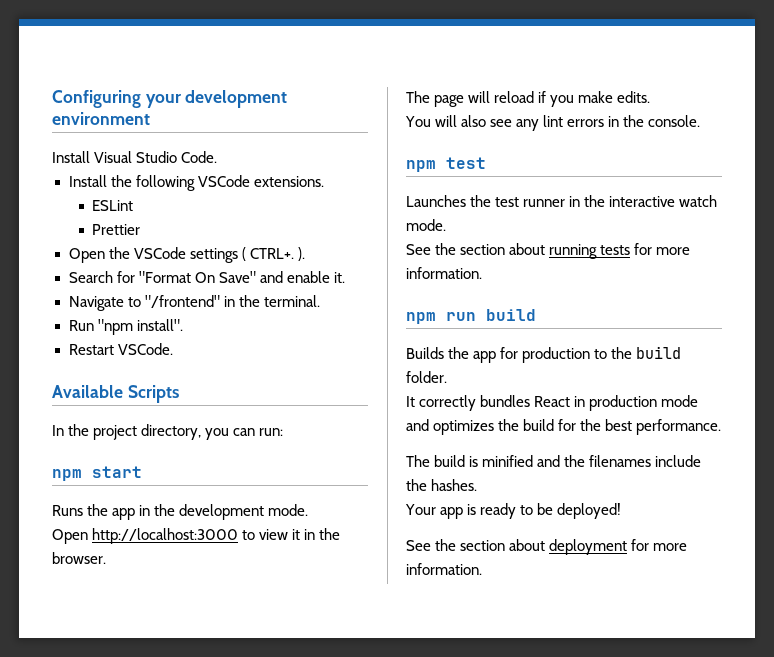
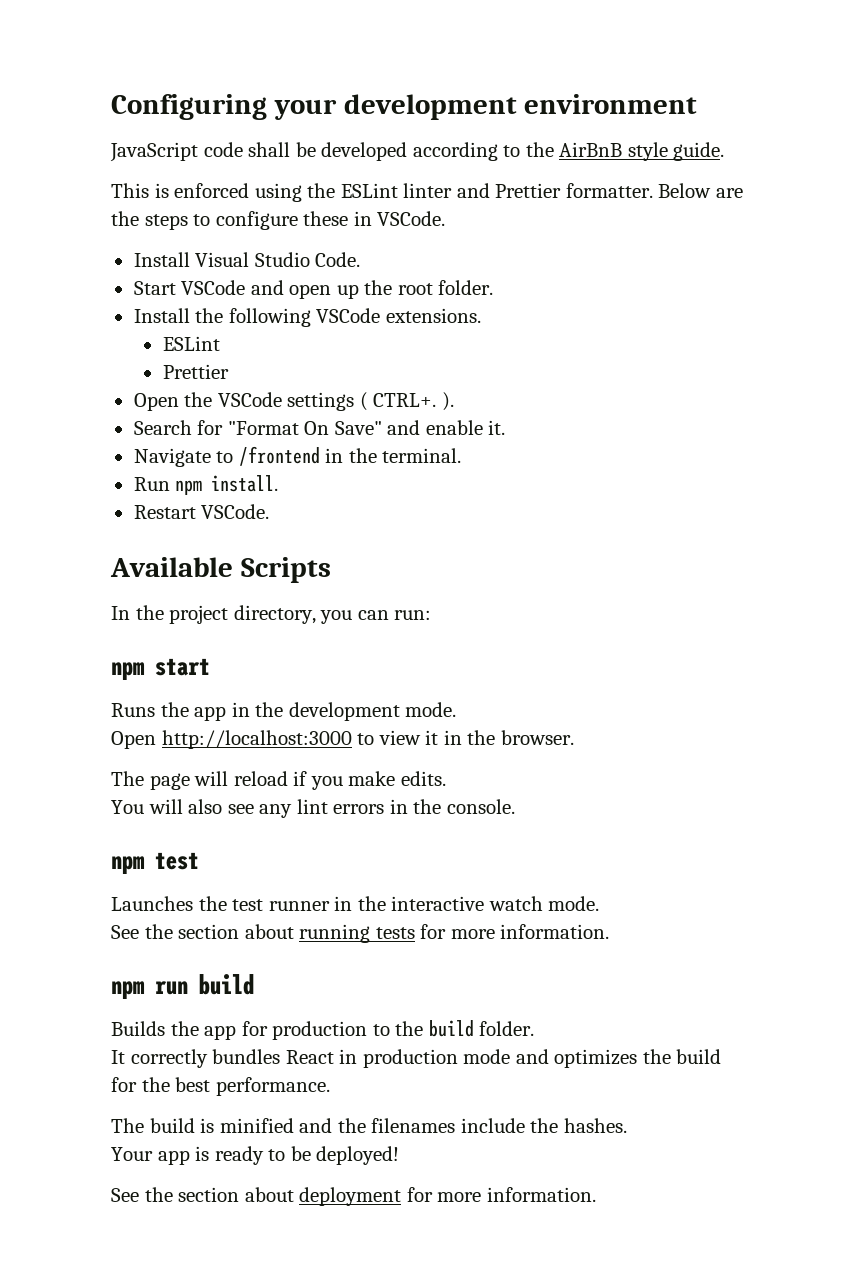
+ JavaScript code shall be developed according to the AirBnB style guide.
+ This is enforced using the ESLint linter and Prettier formatter. Below are the steps to configure these in VSCode.
  Install Visual Studio Code.
+ Start VSCode and open up the root folder.
- Navigate to "/frontend" in the terminal.
+ Navigate to /frontend in the terminal.
- Run "npm install".
+ Run npm install.

